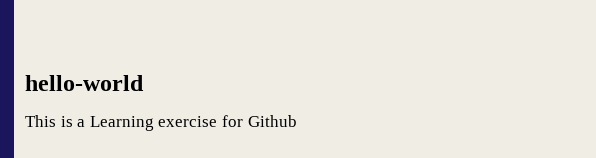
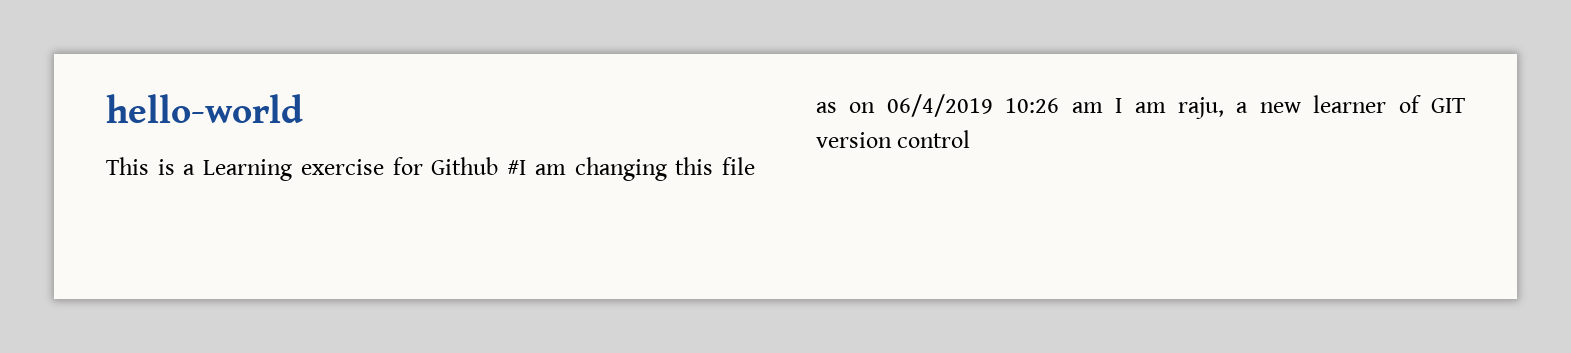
- This is a Learning exercise for Github
+ This is a Learning exercise for Github #I am changing this file as on 06/4/2019 10:26 am I am raju, a new learner of GIT version control

